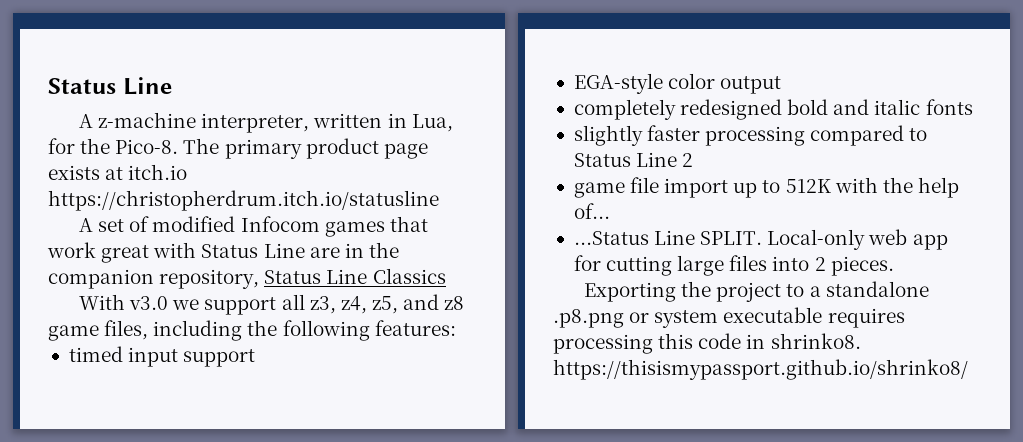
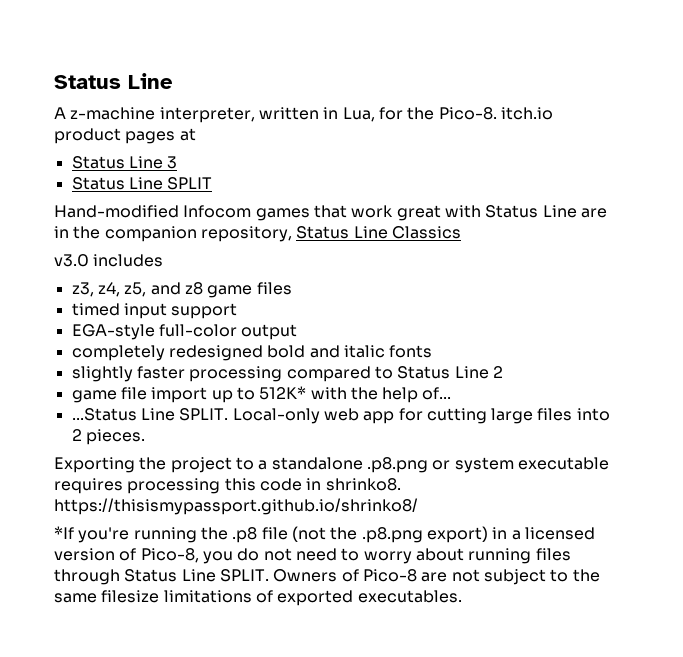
- A z-machine interpreter, written in Lua, for the Pico-8. The primary product page exists at itch.io https://christopherdrum.itch.io/statusline
- A set of modified Infocom games that work great with Status Line are in the companion repository, Status Line Classics
+ A z-machine interpreter, written in Lua, for the Pico-8. itch.io product pages at
+ Status Line 3
+ Status Line SPLIT
+ Hand-modified Infocom games that work great with Status Line are in the companion repository, Status Line Classics
- With v3.0 we support all z3, z4, z5, and z8 game files, including the following features:
+ v3.0 includes
+ z3, z4, z5, and z8 game files
- EGA-style color output
+ EGA-style full-color output
- game file import up to 512K with the help of...
+ game file import up to 512K* with the help of...
+ *If you're running the .p8 file (not the .p8.png export) in a licensed version of Pico-8, you do not need to worry about running files through Status Line SPLIT. Owners of Pico-8 are not subject to the same filesize limitations of exported executables.

